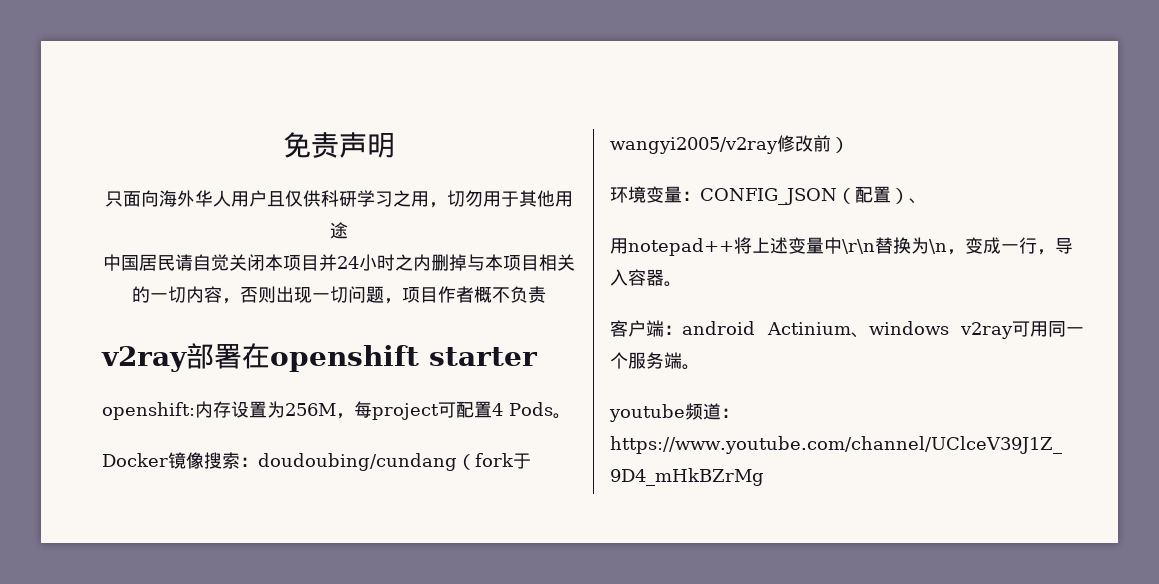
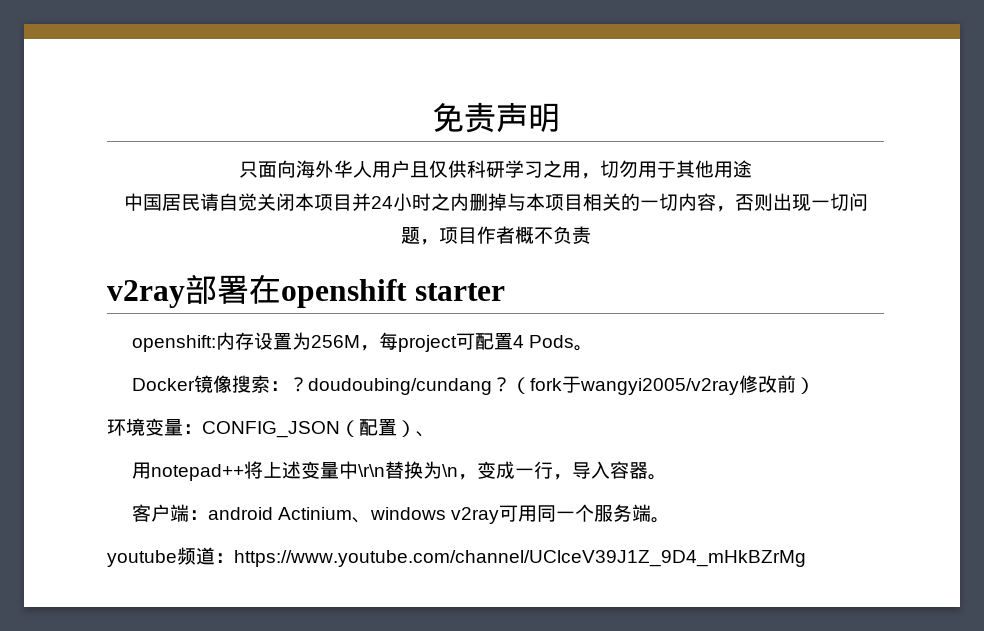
- Docker镜像搜索：doudoubing/cundang（fork于wangyi2005/v2ray修改前）
+ Docker镜像搜索：？doudoubing/cundang？（fork于wangyi2005/v2ray修改前）

